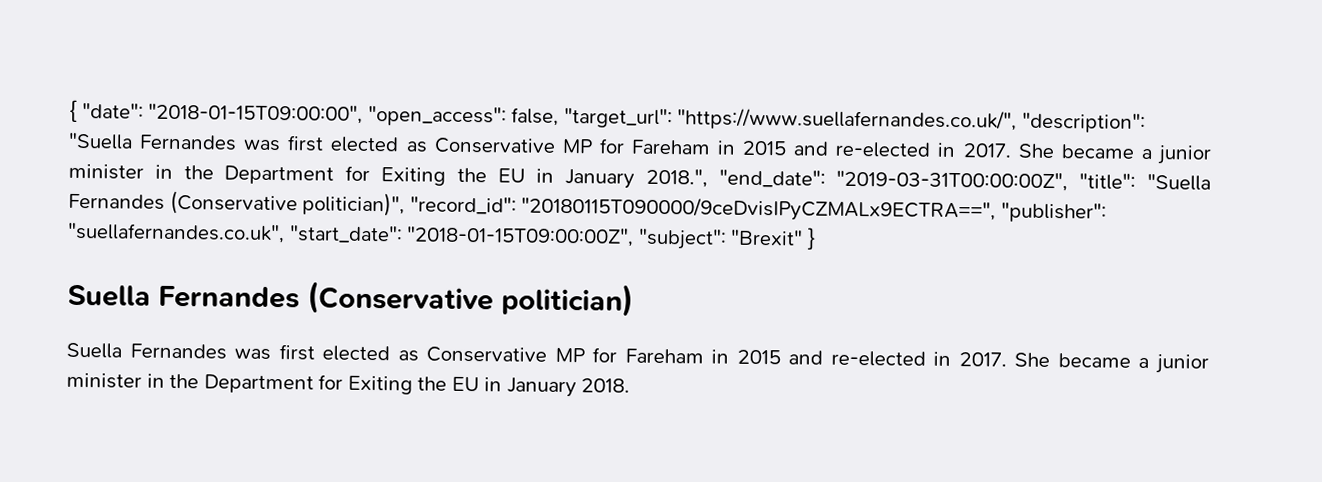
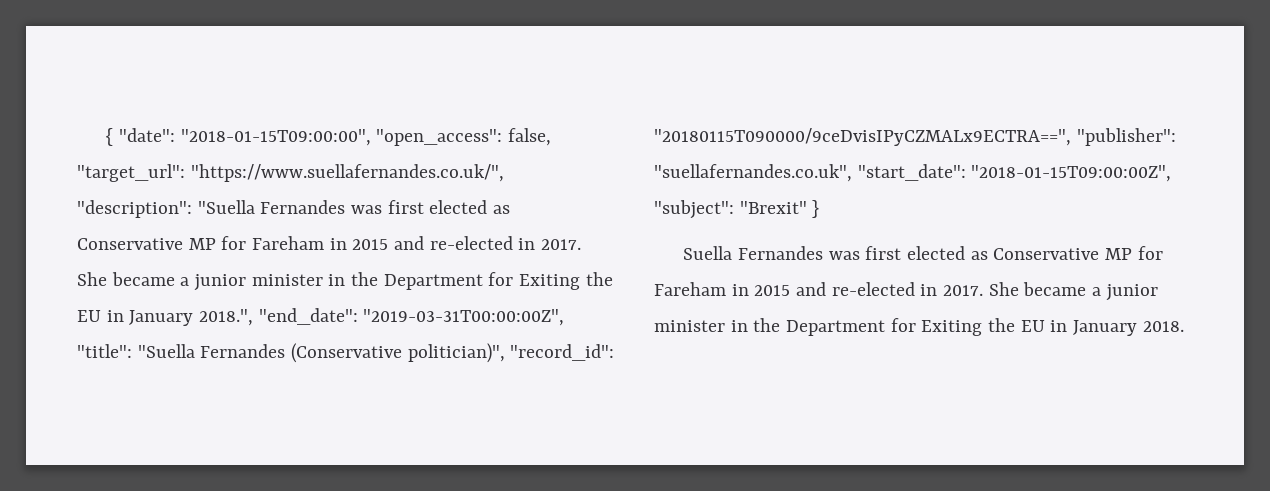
- Suella Fernandes (Conservative politician)

